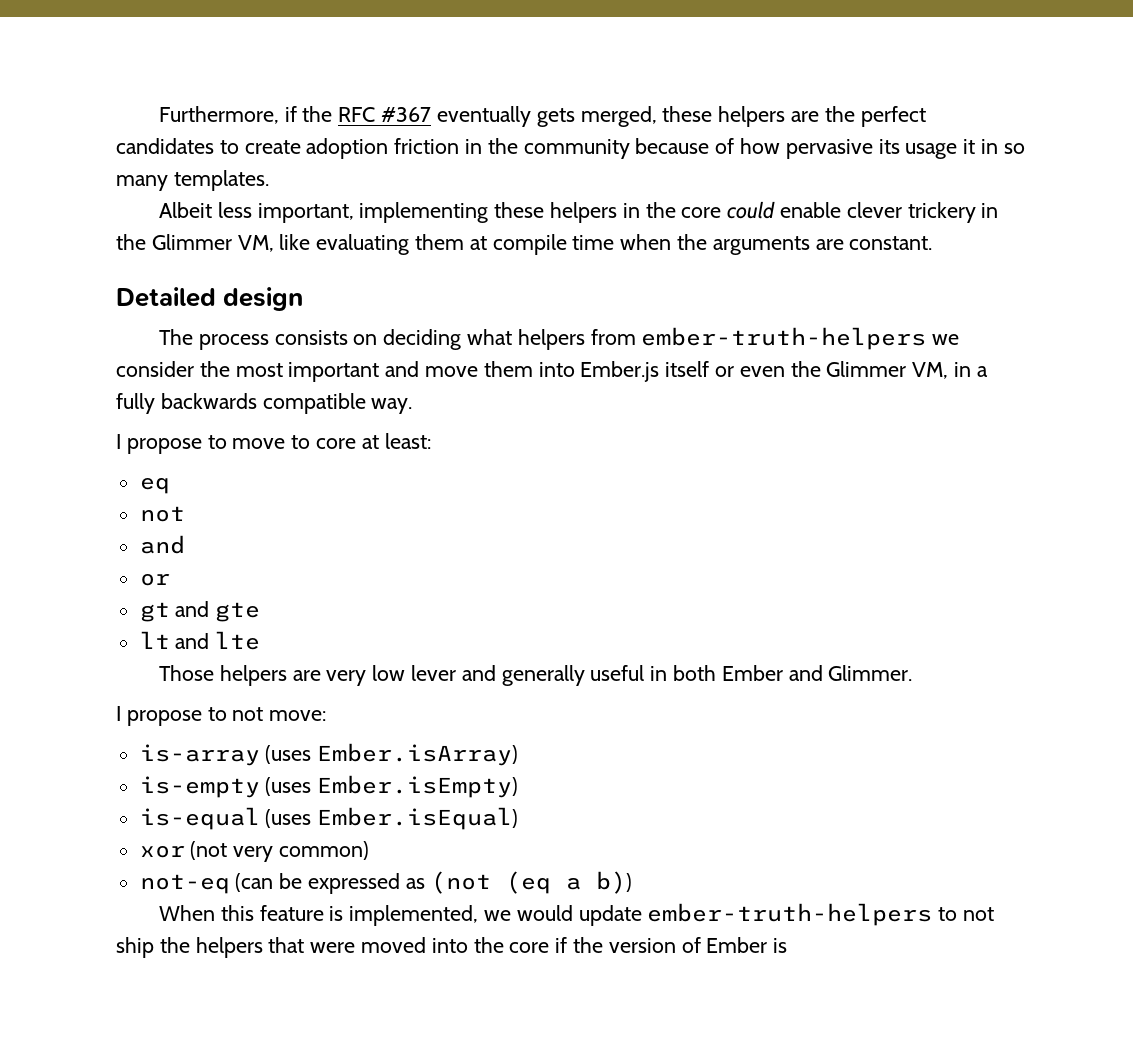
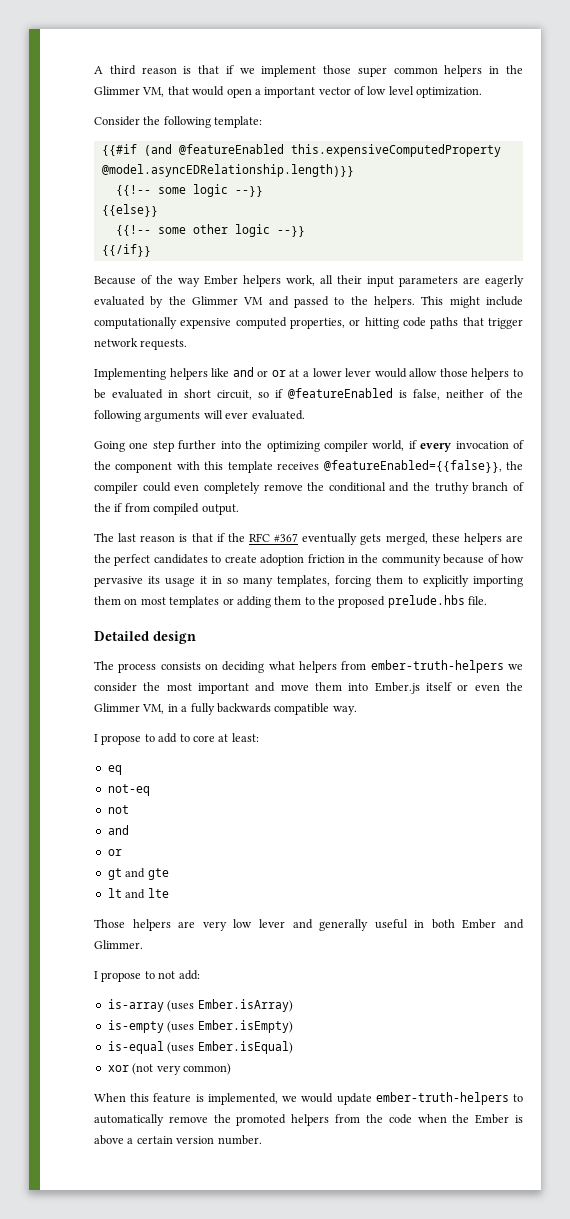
- Furthermore, if the RFC #367 eventually gets merged, these helpers are the perfect candidates to create adoption friction in the community because of how pervasive its usage it in so many templates.
- Albeit less important, implementing these helpers in the core could enable clever trickery in the Glimmer VM, like evaluating them at compile time when the arguments are constant.
+ A third reason is that if we implement those super common helpers in the Glimmer VM, that would open a important vector of low level optimization.
+ Consider the following template:
+ {{#if (and @featureEnabled this.expensiveComputedProperty @model.asyncEDRelationship.length)}}
+ {{!-- some logic --}}
+ {{else}}
+ {{!-- some other logic --}}
+ {{/if}}
+ Because of the way Ember helpers work, all their input parameters are eagerly evaluated by the Glimmer VM and passed to the helpers. This might include computationally expensive computed properties, or hitting code paths that trigger network requests.
+ Implementing helpers like and or or at a lower lever would allow those helpers to be evaluated in short circuit, so if @featureEnabled is false, neither of the following arguments will ever evaluated.
+ Going one step further into the optimizing compiler world, if every invocation of the component with this template receives @featureEnabled={{false}}, the compiler could even completely remove the conditional and the truthy branch of the if from compiled output.
+ The last reason is that if the RFC #367 eventually gets merged, these helpers are the perfect candidates to create adoption friction in the community because of how pervasive its usage it in so many templates, forcing them to explicitly importing them on most templates or adding them to the proposed prelude.hbs file.
- I propose to move to core at least:
+ I propose to add to core at least:
+ not-eq
- I propose to not move:
+ I propose to not add:
- not-eq (can be expressed as (not (eq a b))
- When this feature is implemented, we would update ember-truth-helpers to not ship the helpers that were moved into the core if the version of Ember is
+ When this feature is implemented, we would update ember-truth-helpers to automatically remove the promoted helpers from the code when the Ember is above a certain version number.

